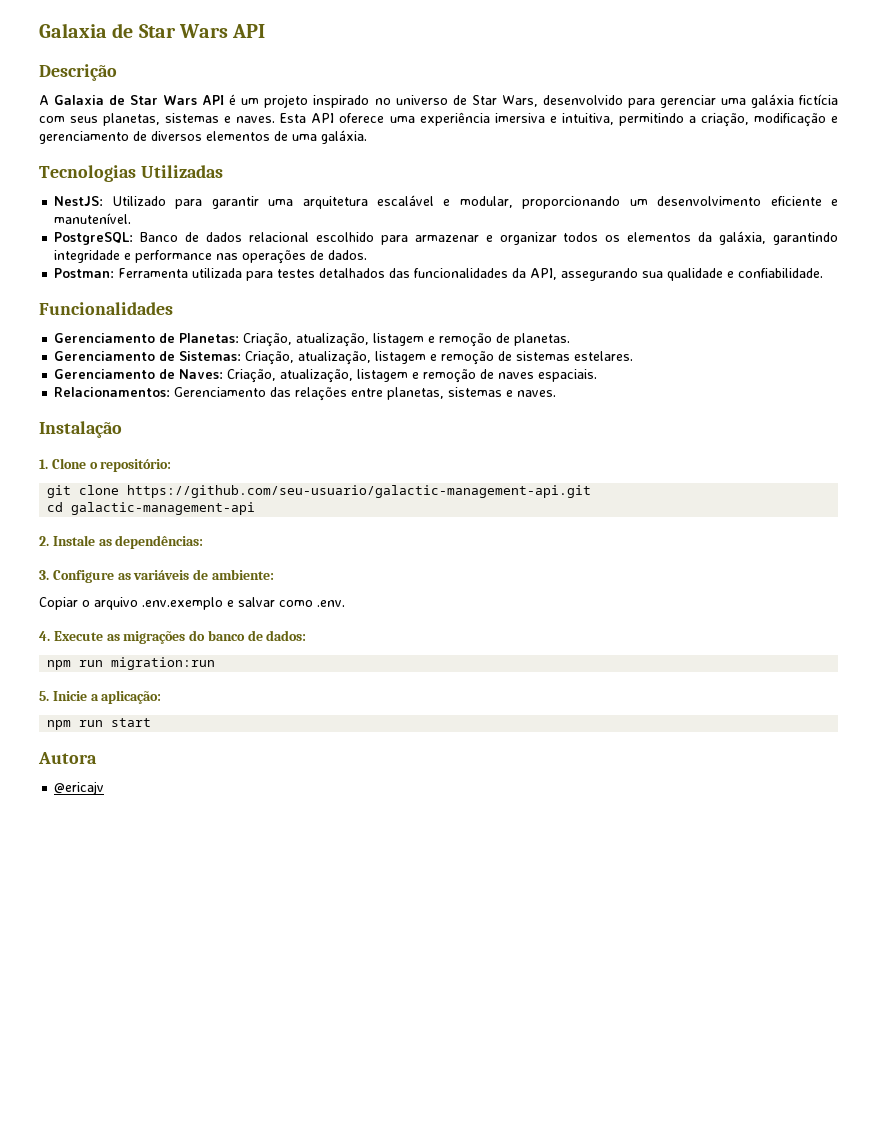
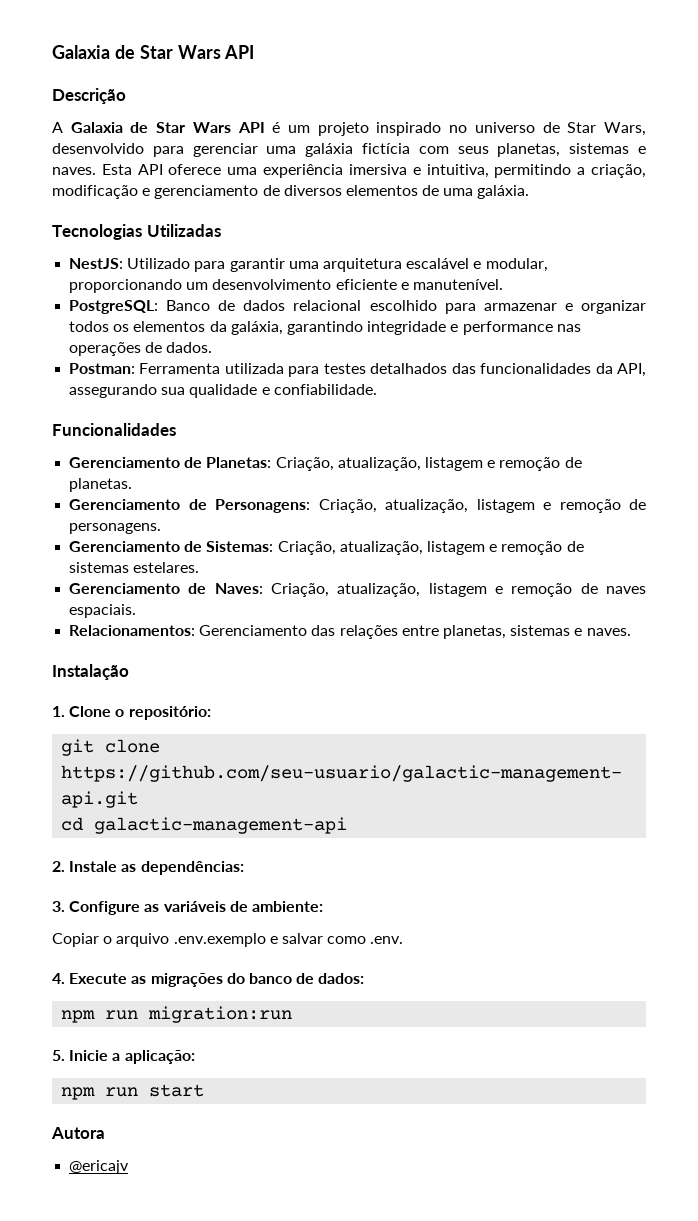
+ Gerenciamento de Personagens: Criação, atualização, listagem e remoção de personagens.

